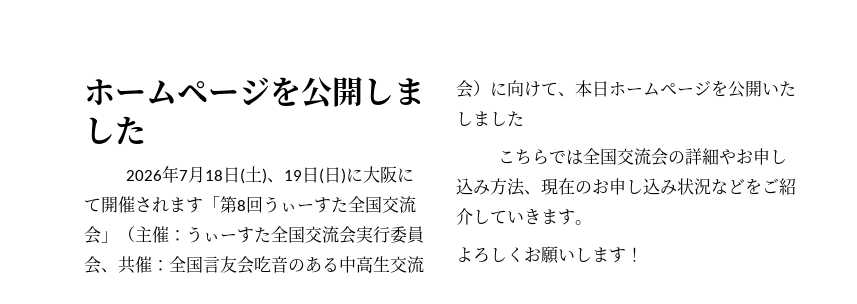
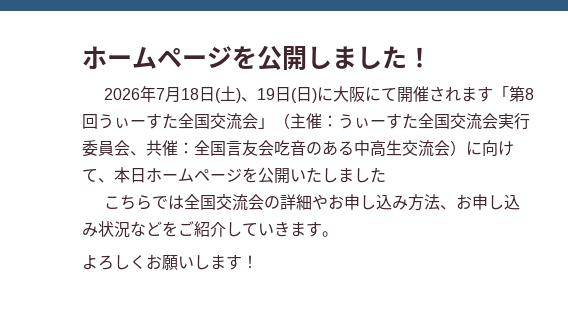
- ホームページを公開しました
+ ホームページを公開しました！
- こちらでは全国交流会の詳細やお申し込み方法、現在のお申し込み状況などをご紹介していきます。
+ こちらでは全国交流会の詳細やお申し込み方法、お申し込み状況などをご紹介していきます。

